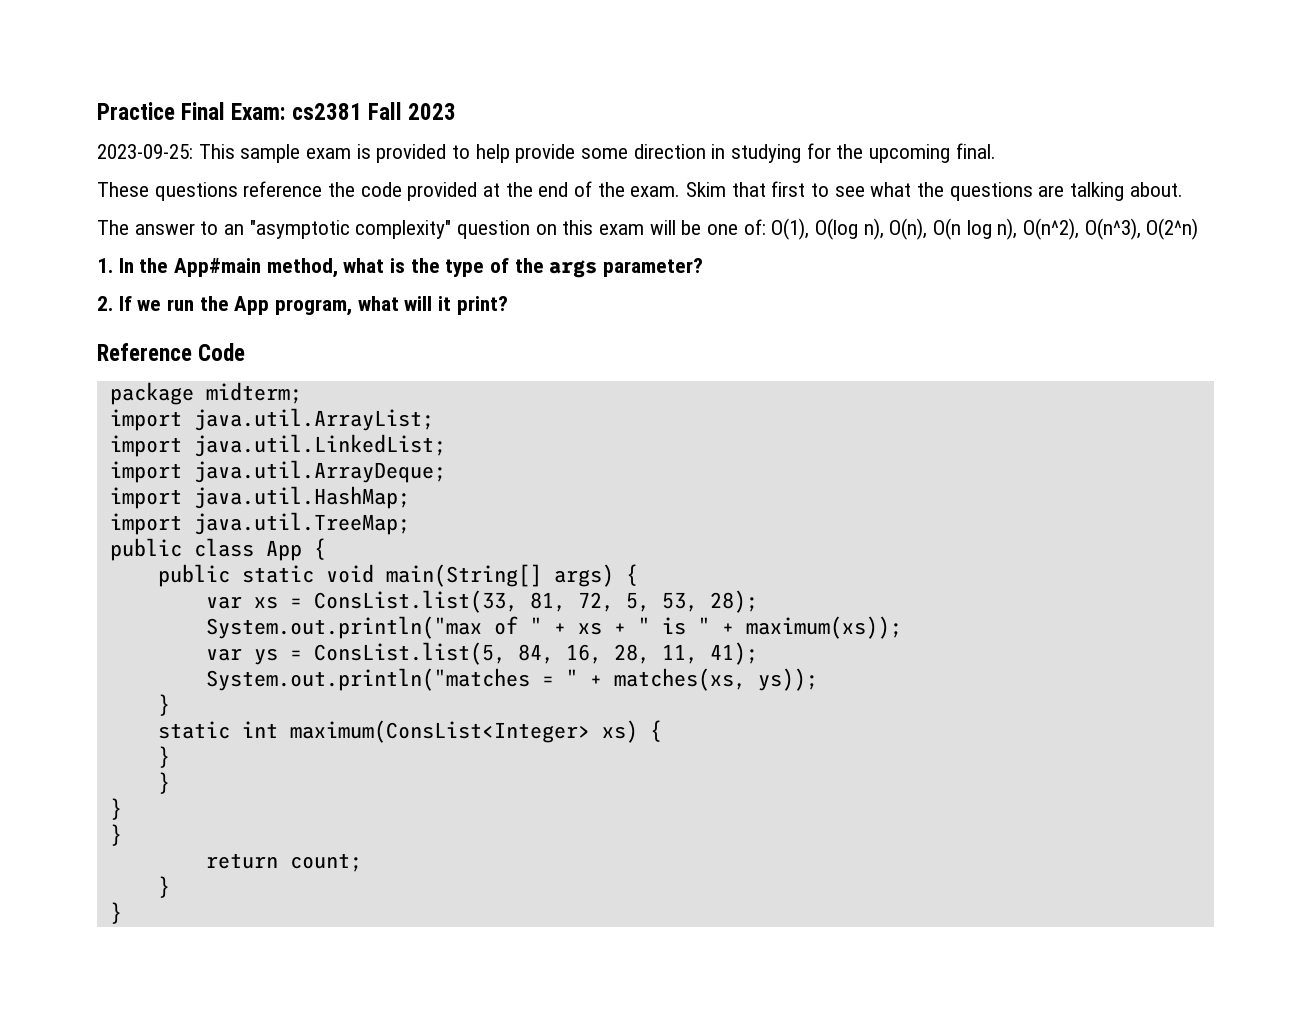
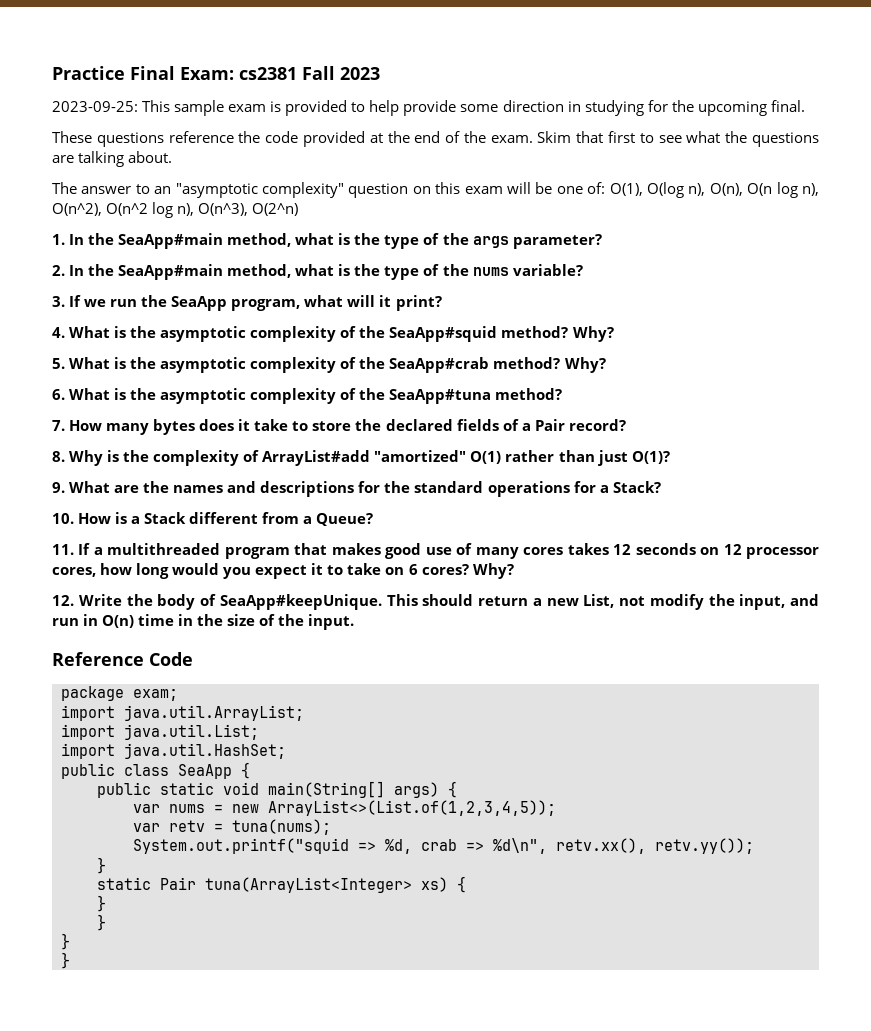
- The answer to an "asymptotic complexity" question on this exam will be one of: O(1), O(log n), O(n), O(n log n), O(n^2), O(n^3), O(2^n)
+ The answer to an "asymptotic complexity" question on this exam will be one of: O(1), O(log n), O(n), O(n log n), O(n^2), O(n^2 log n), O(n^3), O(2^n)
- 1. In the App#main method, what is the type of the args parameter?
+ 1. In the SeaApp#main method, what is the type of the args parameter?
- 2. If we run the App program, what will it print?
+ 2. In the SeaApp#main method, what is the type of the nums variable?
+ 3. If we run the SeaApp program, what will it print?
+ 4. What is the asymptotic complexity of the SeaApp#squid method? Why?
+ 5. What is the asymptotic complexity of the SeaApp#crab method? Why?
+ 6. What is the asymptotic complexity of the SeaApp#tuna method?
+ 7. How many bytes does it take to store the declared fields of a Pair record?
+ 8. Why is the complexity of ArrayList#add "amortized" O(1) rather than just O(1)?
+ 9. What are the names and descriptions for the standard operations for a Stack?
+ 10. How is a Stack different from a Queue?
+ 11. If a multithreaded program that makes good use of many cores takes 12 seconds on 12 processor cores, how long would you expect it to take on 6 cores? Why?
+ 12. Write the body of SeaApp#keepUnique. This should return a new List, not modify the input, and run in O(n) time in the size of the input.
- package midterm;
+ package exam;
- import java.util.LinkedList;
- import java.util.ArrayDeque;
- import java.util.HashMap;
- import java.util.TreeMap;
+ import java.util.List;
+ import java.util.HashSet;
- public class App {
+ public class SeaApp {
- var xs = ConsList.list(33, 81, 72, 5, 53, 28);
- System.out.println("max of " + xs + " is " + maximum(xs));
- var ys = ConsList.list(5, 84, 16, 28, 11, 41);
- System.out.println("matches = " + matches(xs, ys));
+ var nums = new ArrayList<>(List.of(1,2,3,4,5));
+ var retv = tuna(nums);
+ System.out.printf("squid => %d, crab => %d\n", retv.xx(), retv.yy());
- static int maximum(ConsList<Integer> xs) {
+ static Pair tuna(ArrayList<Integer> xs) {
- return count;
- }
- }

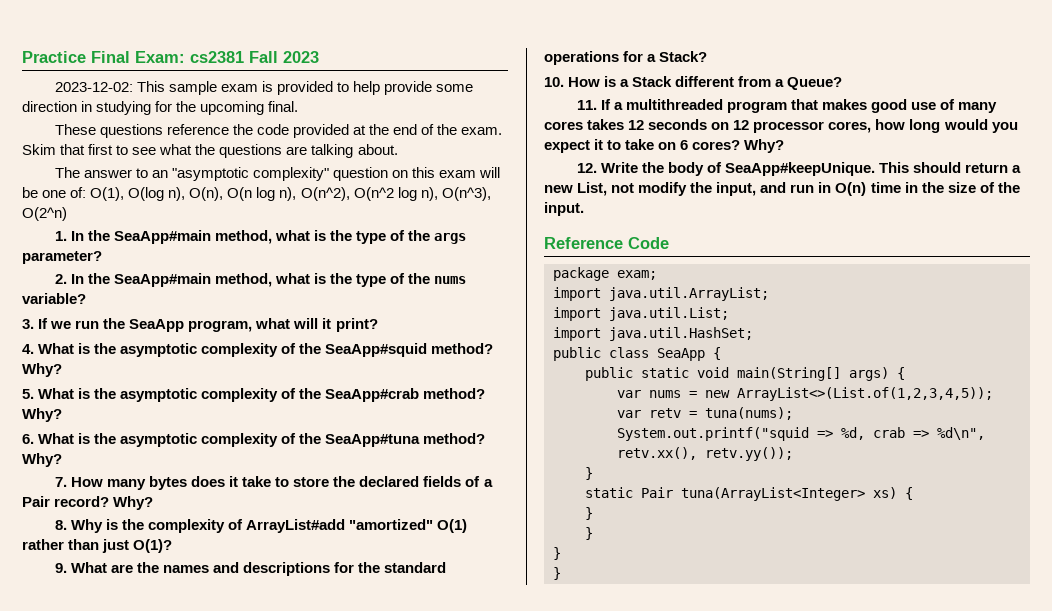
- 2023-09-25: This sample exam is provided to help provide some direction in studying for the upcoming final.
+ 2023-12-02: This sample exam is provided to help provide some direction in studying for the upcoming final.
- 6. What is the asymptotic complexity of the SeaApp#tuna method?
+ 6. What is the asymptotic complexity of the SeaApp#tuna method? Why?
- 7. How many bytes does it take to store the declared fields of a Pair record?
+ 7. How many bytes does it take to store the declared fields of a Pair record? Why?

